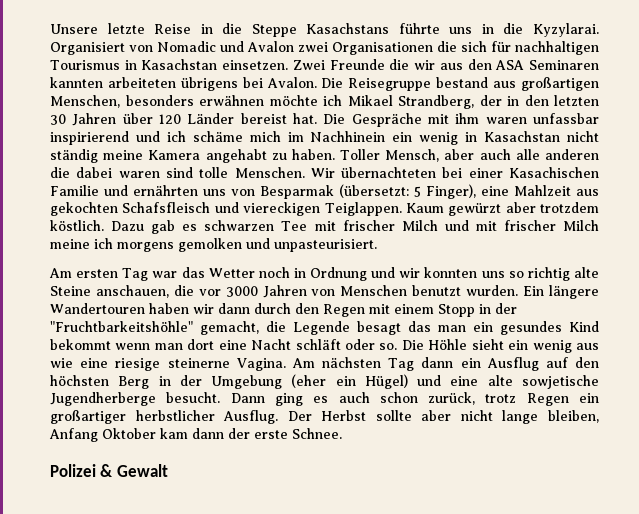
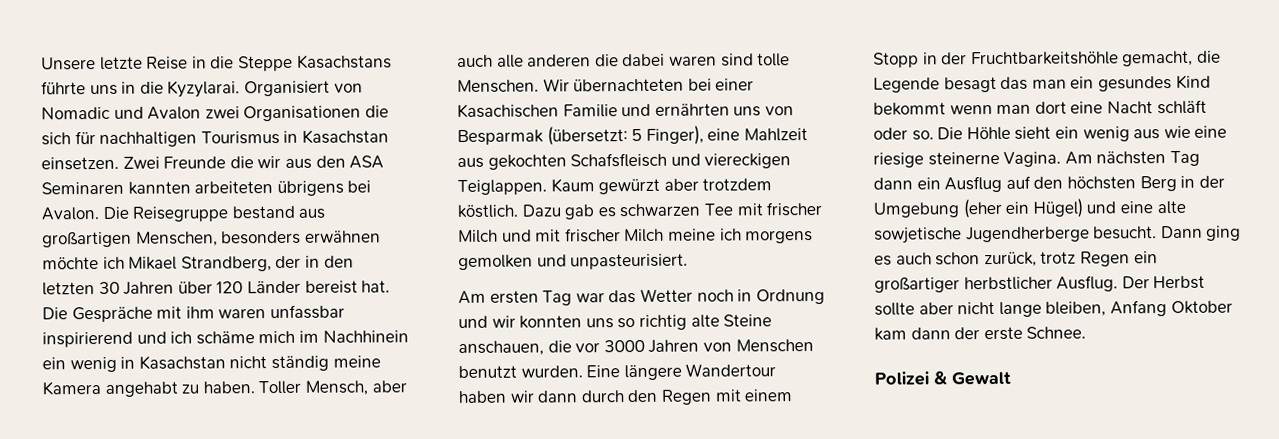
- Ein längere Wandertouren haben wir dann durch den Regen mit einem Stopp in der "Fruchtbarkeitshöhle" gemacht, die Legende besagt das man ein gesundes Kind bekommt wenn man dort eine Nacht schläft oder so.
+ Eine längere Wandertour haben wir dann durch den Regen mit einem Stopp in der Fruchtbarkeitshöhle gemacht, die Legende besagt das man ein gesundes Kind bekommt wenn man dort eine Nacht schläft oder so.

